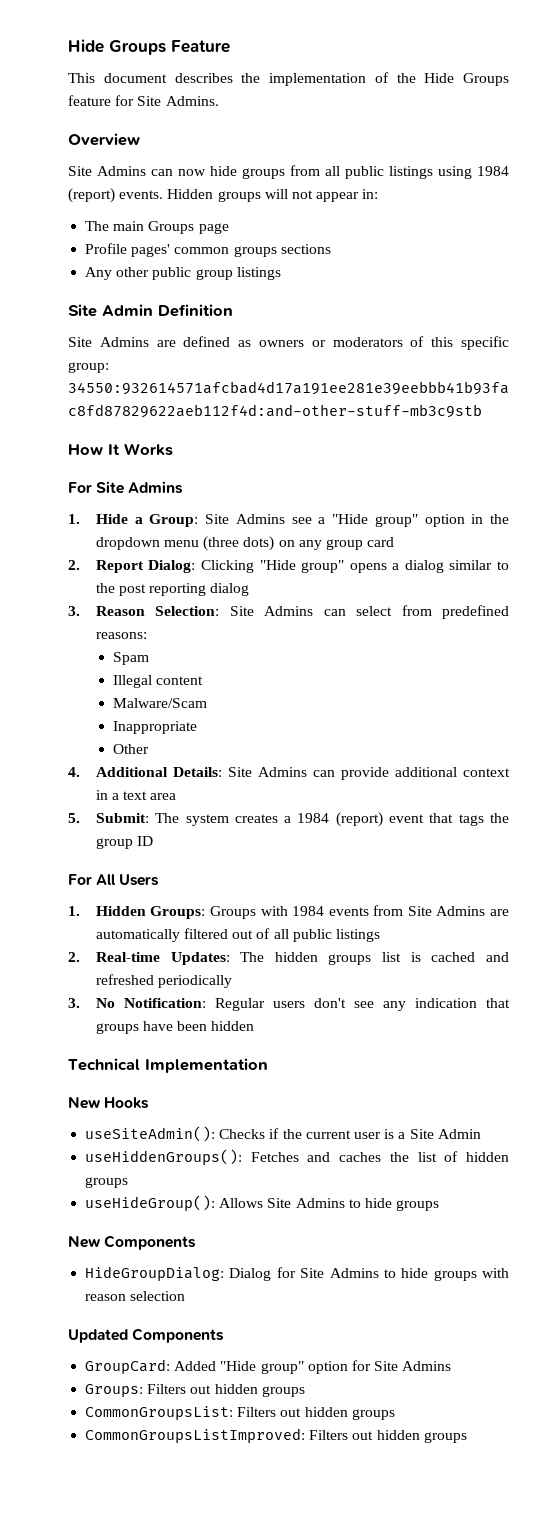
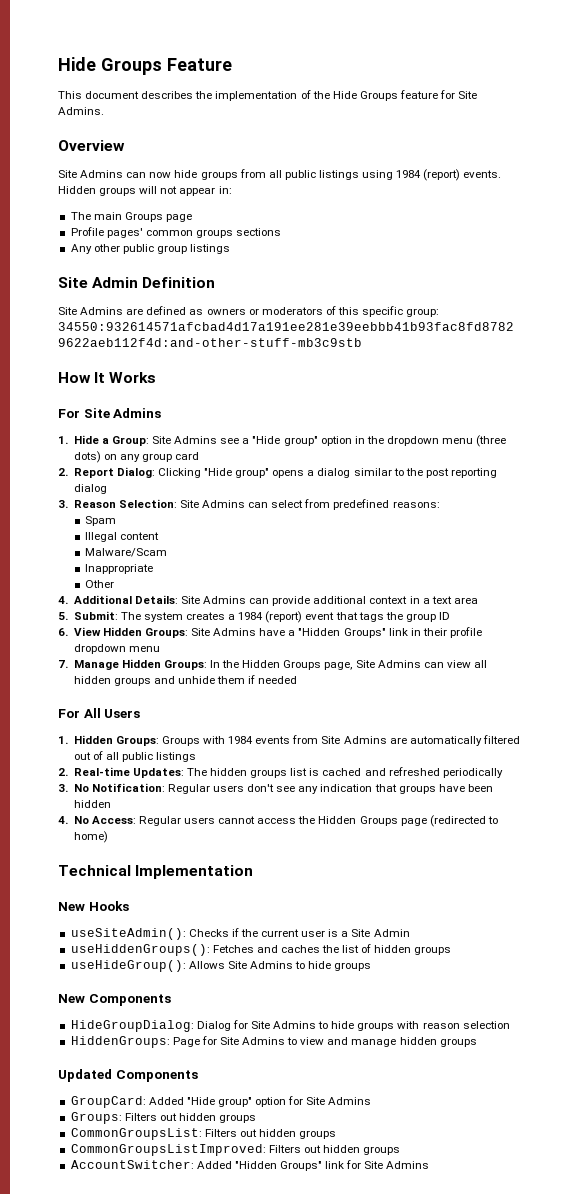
+ 6. View Hidden Groups: Site Admins have a "Hidden Groups" link in their profile dropdown menu
+ 7. Manage Hidden Groups: In the Hidden Groups page, Site Admins can view all hidden groups and unhide them if needed
+ 4. No Access: Regular users cannot access the Hidden Groups page (redirected to home)
+ HiddenGroups: Page for Site Admins to view and manage hidden groups
+ AccountSwitcher: Added "Hidden Groups" link for Site Admins

